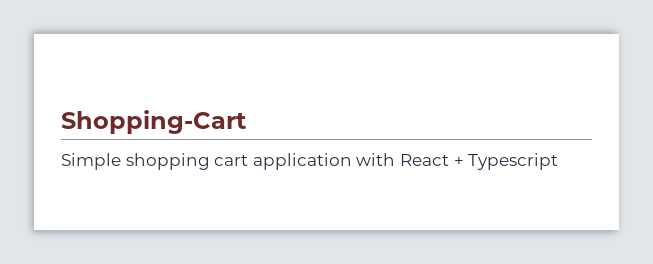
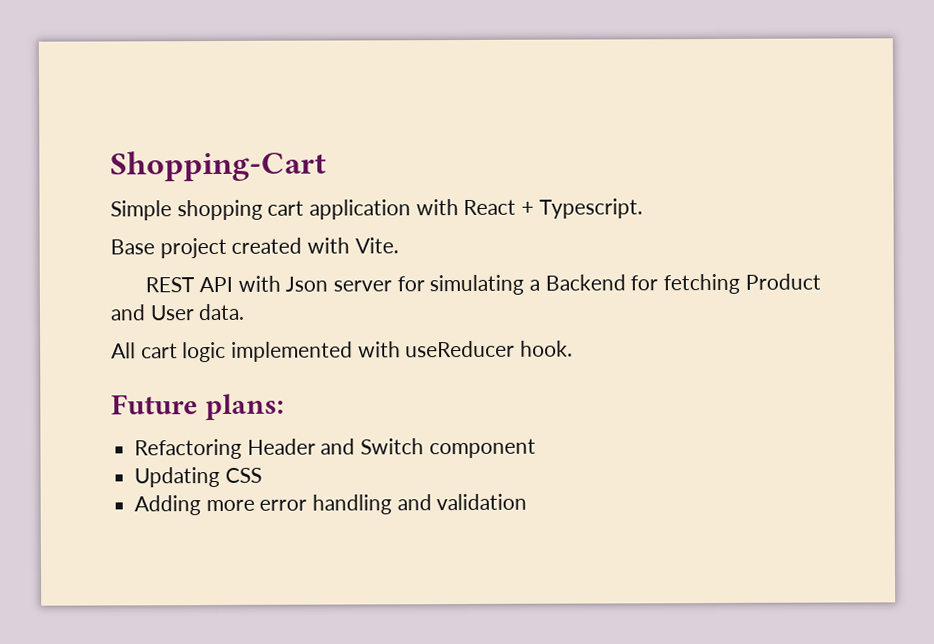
- Simple shopping cart application with React + Typescript
+ Simple shopping cart application with React + Typescript.
+ Base project created with Vite.
+ REST API with Json server for simulating a Backend for fetching Product and User data.
+ All cart logic implemented with useReducer hook.
+ Future plans:
+ Refactoring Header and Switch component
+ Updating CSS
+ Adding more error handling and validation

